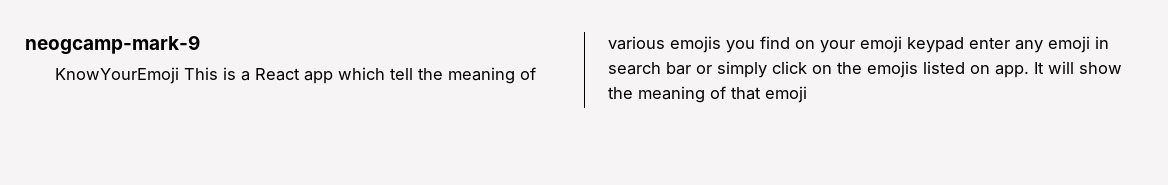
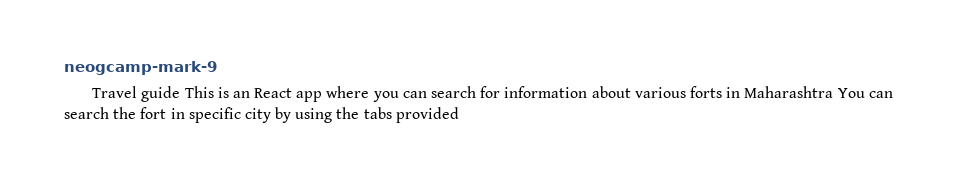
- KnowYourEmoji This is a React app which tell the meaning of various emojis you find on your emoji keypad enter any emoji in search bar or simply click on the emojis listed on app. It will show the meaning of that emoji
+ Travel guide This is an React app where you can search for information about various forts in Maharashtra You can search the fort in specific city by using the tabs provided

